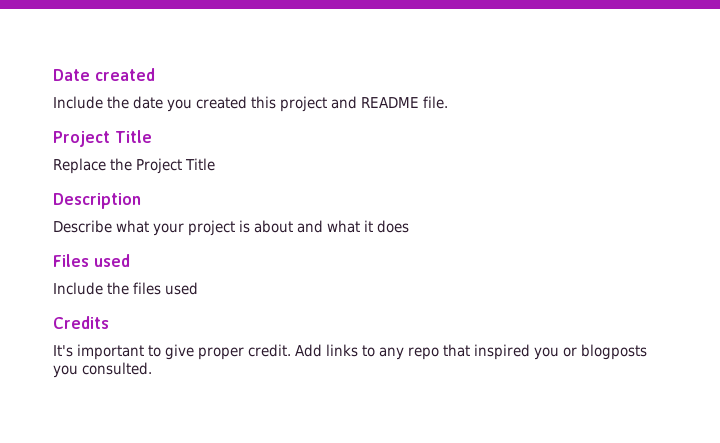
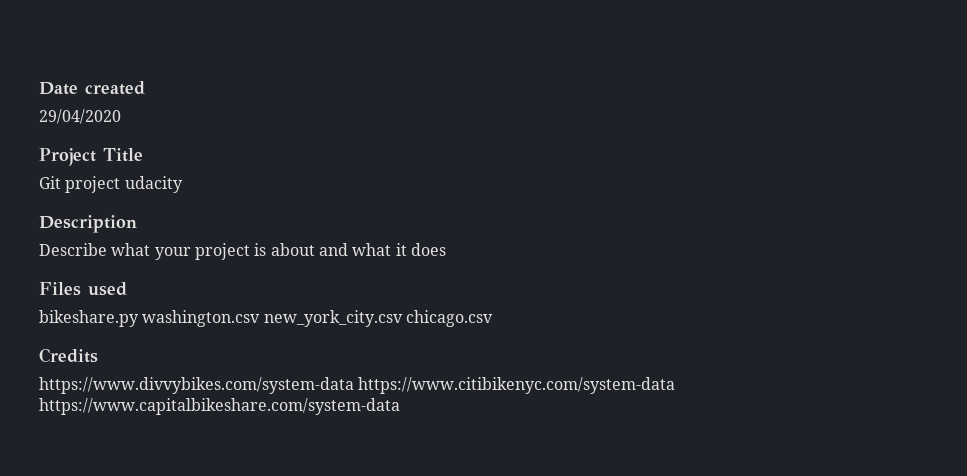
- Include the date you created this project and README file.
+ 29/04/2020
  Project Title
- Replace the Project Title
+ Git project udacity
- Include the files used
+ bikeshare.py washington.csv new_york_city.csv chicago.csv
  Credits
- It's important to give proper credit. Add links to any repo that inspired you or blogposts you consulted.
+ https://www.divvybikes.com/system-data https://www.citibikenyc.com/system-data https://www.capitalbikeshare.com/system-data

